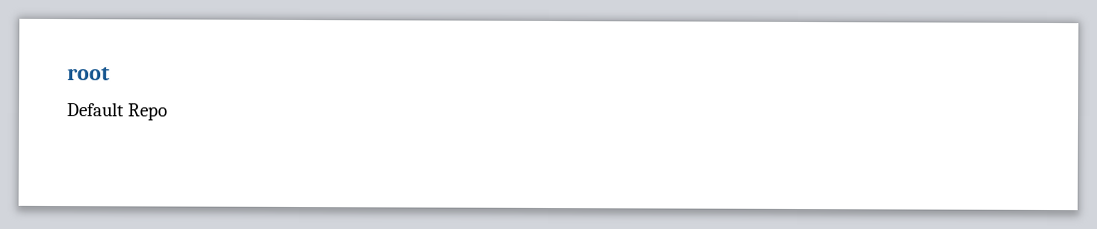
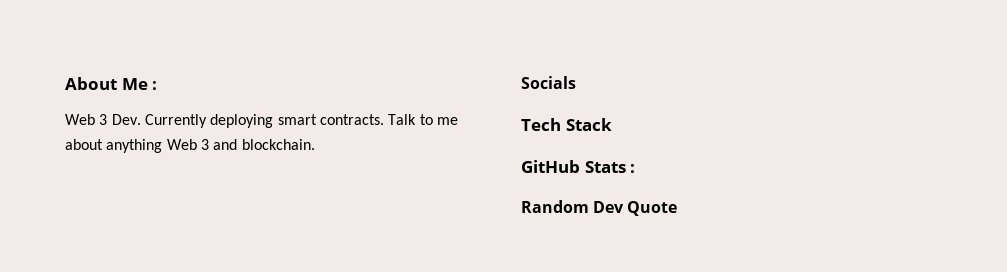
- root
- Default Repo
+ About Me :
+ Web 3 Dev. Currently deploying smart contracts. Talk to me about anything Web 3 and blockchain.
+ Socials
+ Tech Stack
+ GitHub Stats :
+ Random Dev Quote

